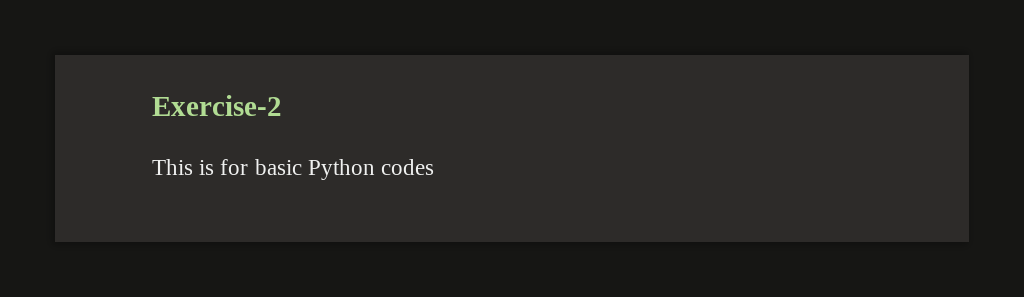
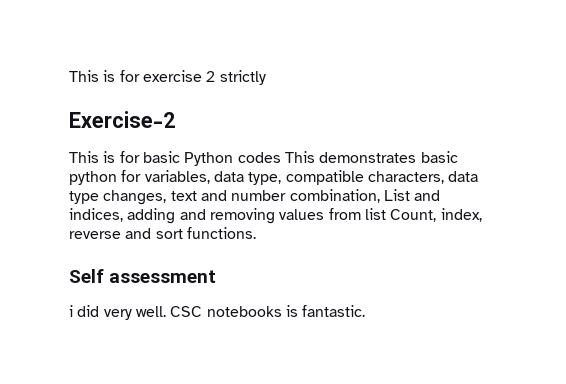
+ This is for exercise 2 strictly
- This is for basic Python codes
+ This is for basic Python codes This demonstrates basic python for variables, data type, compatible characters, data type changes, text and number combination, List and indices, adding and removing values from list Count, index, reverse and sort functions.
+ Self assessment
+ i did very well. CSC notebooks is fantastic.

